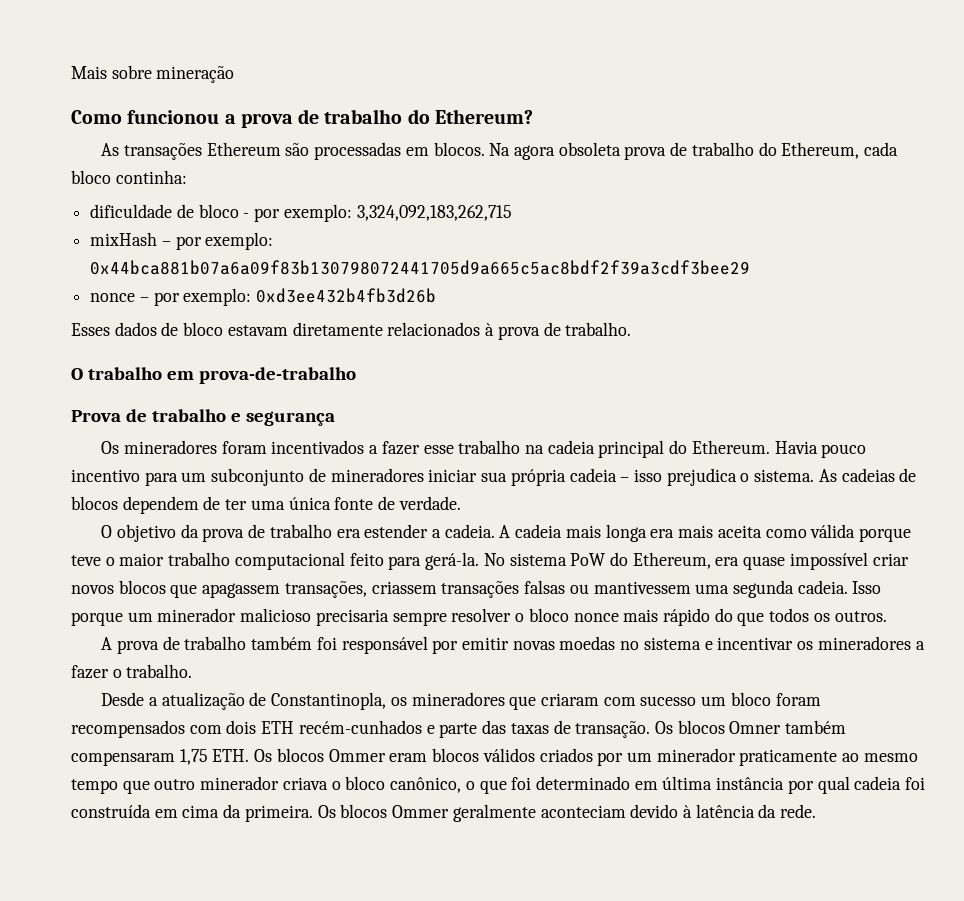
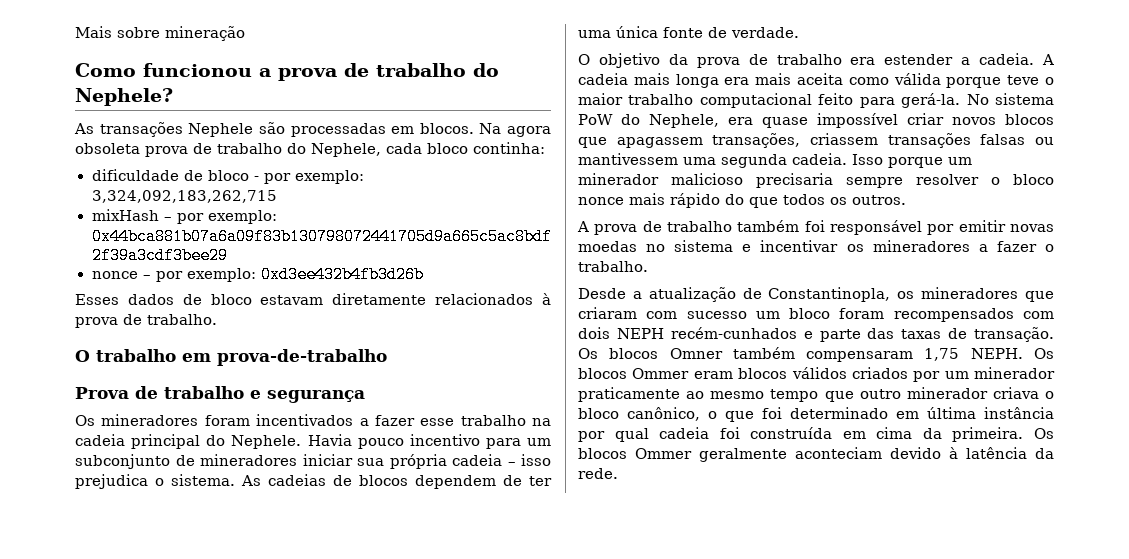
- Como funcionou a prova de trabalho do Ethereum?
+ Como funcionou a prova de trabalho do Nephele?
- As transações Ethereum são processadas em blocos.
+ As transações Nephele são processadas em blocos.
- Na agora obsoleta prova de trabalho do Ethereum, cada bloco continha:
+ Na agora obsoleta prova de trabalho do Nephele, cada bloco continha:
- Os mineradores foram incentivados a fazer esse trabalho na cadeia principal do Ethereum.
+ Os mineradores foram incentivados a fazer esse trabalho na cadeia principal do Nephele.
- No sistema PoW do Ethereum, era quase impossível criar novos blocos que apagassem transações, criassem transações falsas ou mantivessem uma segunda cadeia.
+ No sistema PoW do Nephele, era quase impossível criar novos blocos que apagassem transações, criassem transações falsas ou mantivessem uma segunda cadeia.
- Desde a atualização de Constantinopla, os mineradores que criaram com sucesso um bloco foram recompensados com dois ETH recém-cunhados e parte das taxas de transação.
+ Desde a atualização de Constantinopla, os mineradores que criaram com sucesso um bloco foram recompensados com dois NEPH recém-cunhados e parte das taxas de transação.
- Os blocos Omner também compensaram 1,75 ETH. Os blocos Ommer eram blocos válidos criados por um minerador praticamente ao mesmo tempo que outro minerador criava o bloco canônico, o que foi determinado em última instância por qual cadeia foi construída em cima da primeira.
+ Os blocos Omner também compensaram 1,75 NEPH. Os blocos Ommer eram blocos válidos criados por um minerador praticamente ao mesmo tempo que outro minerador criava o bloco canônico, o que foi determinado em última instância por qual cadeia foi construída em cima da primeira.

